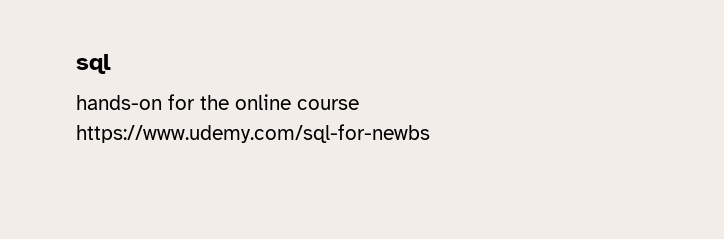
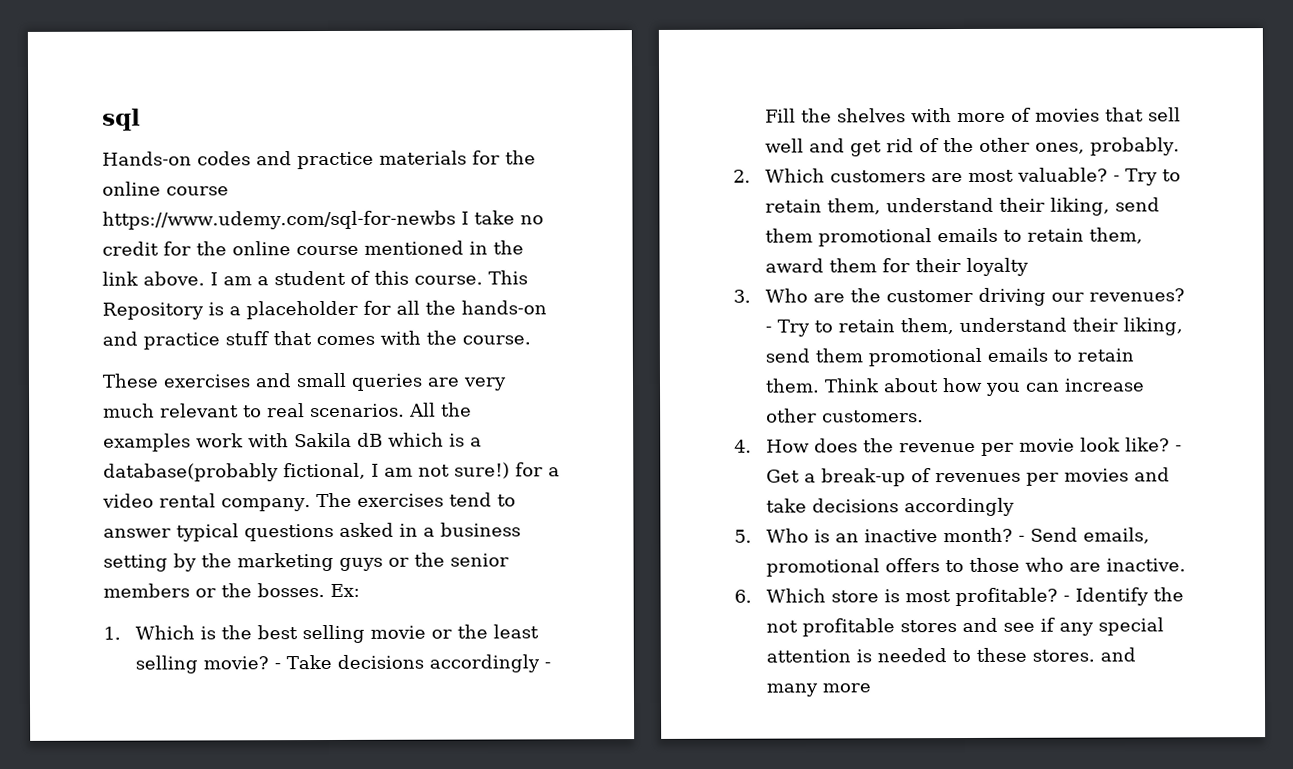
- hands-on for the online course https://www.udemy.com/sql-for-newbs
+ Hands-on codes and practice materials for the online course https://www.udemy.com/sql-for-newbs I take no credit for the online course mentioned in the link above. I am a student of this course. This Repository is a placeholder for all the hands-on and practice stuff that comes with the course.
+ These exercises and small queries are very much relevant to real scenarios. All the examples work with Sakila dB which is a database(probably fictional, I am not sure!) for a video rental company. The exercises tend to answer typical questions asked in a business setting by the marketing guys or the senior members or the bosses. Ex:
+ 1. Which is the best selling movie or the least selling movie? - Take decisions accordingly - Fill the shelves with more of movies that sell well and get rid of the other ones, probably.
+ 2. Which customers are most valuable? - Try to retain them, understand their liking, send them promotional emails to retain them, award them for their loyalty
+ 3. Who are the customer driving our revenues? - Try to retain them, understand their liking, send them promotional emails to retain them. Think about how you can increase other customers.
+ 4. How does the revenue per movie look like? - Get a break-up of revenues per movies and take decisions accordingly
+ 5. Who is an inactive month? - Send emails, promotional offers to those who are inactive.
+ 6. Which store is most profitable? - Identify the not profitable stores and see if any special attention is needed to these stores. and many more

